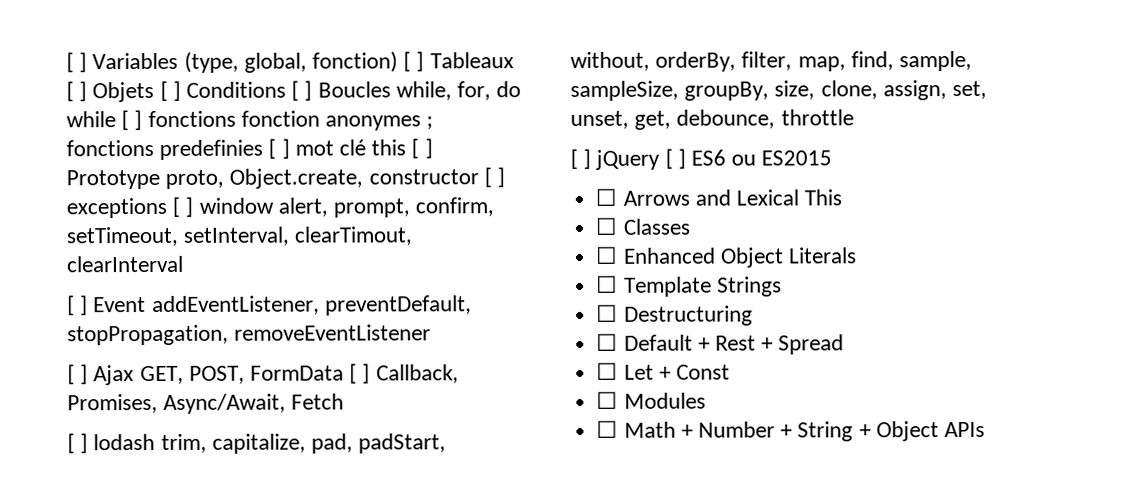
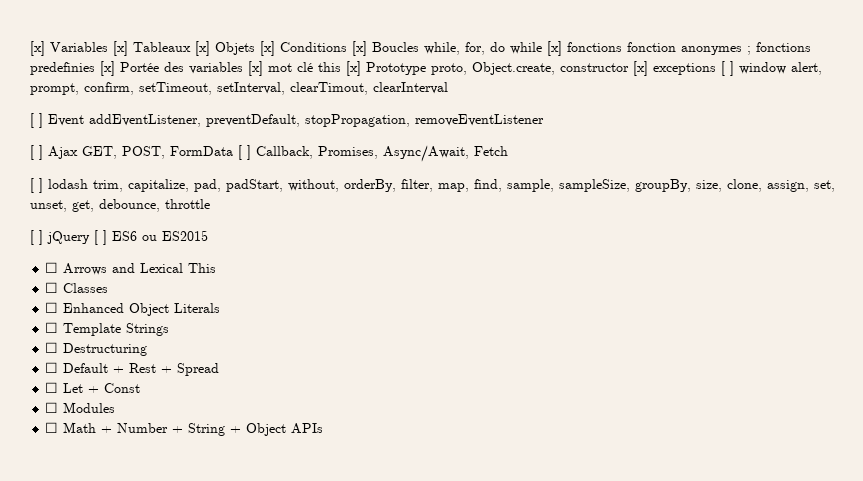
- [ ] Variables (type, global, fonction) [ ] Tableaux [ ] Objets [ ] Conditions [ ] Boucles while, for, do while [ ] fonctions fonction anonymes ; fonctions predefinies [ ] mot clé this [ ] Prototype proto, Object.create, constructor [ ] exceptions [ ] window alert, prompt, confirm, setTimeout, setInterval, clearTimout, clearInterval
+ [x] Variables [x] Tableaux [x] Objets [x] Conditions [x] Boucles while, for, do while [x] fonctions fonction anonymes ; fonctions predefinies [x] Portée des variables [x] mot clé this [x] Prototype proto, Object.create, constructor [x] exceptions [ ] window alert, prompt, confirm, setTimeout, setInterval, clearTimout, clearInterval

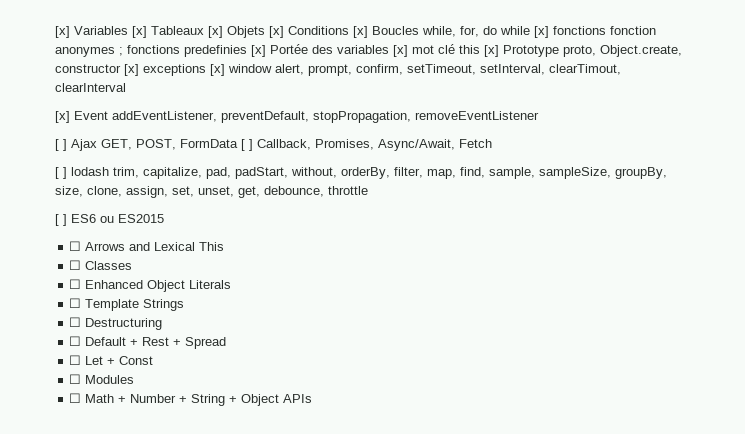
- [x] Variables [x] Tableaux [x] Objets [x] Conditions [x] Boucles while, for, do while [x] fonctions fonction anonymes ; fonctions predefinies [x] Portée des variables [x] mot clé this [x] Prototype proto, Object.create, constructor [x] exceptions [ ] window alert, prompt, confirm, setTimeout, setInterval, clearTimout, clearInterval
+ [x] Variables [x] Tableaux [x] Objets [x] Conditions [x] Boucles while, for, do while [x] fonctions fonction anonymes ; fonctions predefinies [x] Portée des variables [x] mot clé this [x] Prototype proto, Object.create, constructor [x] exceptions [x] window alert, prompt, confirm, setTimeout, setInterval, clearTimout, clearInterval
- [ ] Event addEventListener, preventDefault, stopPropagation, removeEventListener
+ [x] Event addEventListener, preventDefault, stopPropagation, removeEventListener
- [ ] jQuery [ ] ES6 ou ES2015
+ [ ] ES6 ou ES2015

